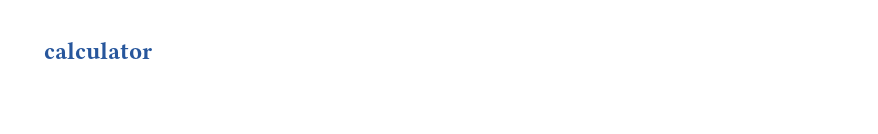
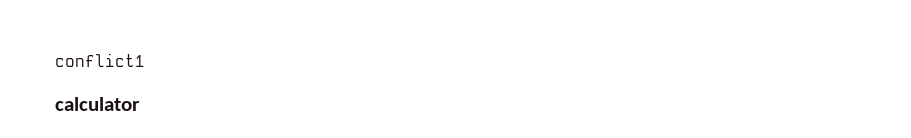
+ conflict1

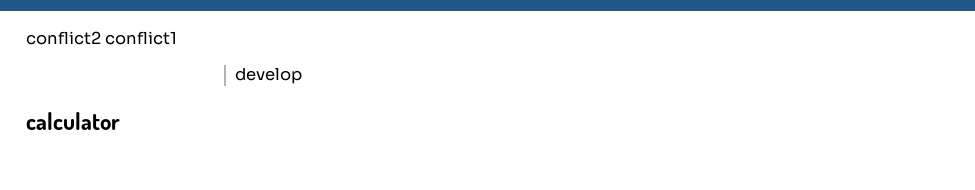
- conflict1
+ conflict2 conflict1
+ develop

